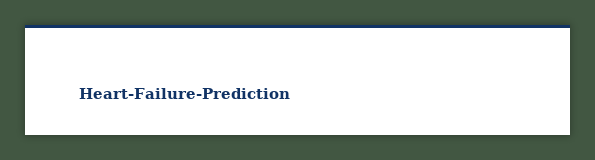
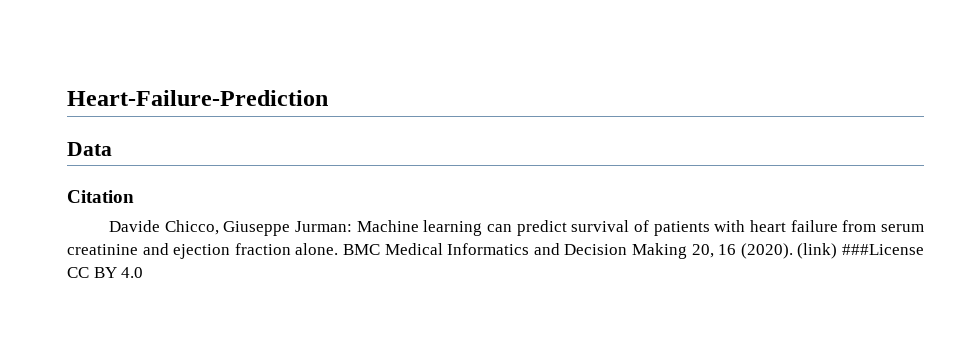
+ Data
+ Citation
+ Davide Chicco, Giuseppe Jurman: Machine learning can predict survival of patients with heart failure from serum creatinine and ejection fraction alone. BMC Medical Informatics and Decision Making 20, 16 (2020). (link) ###License CC BY 4.0

